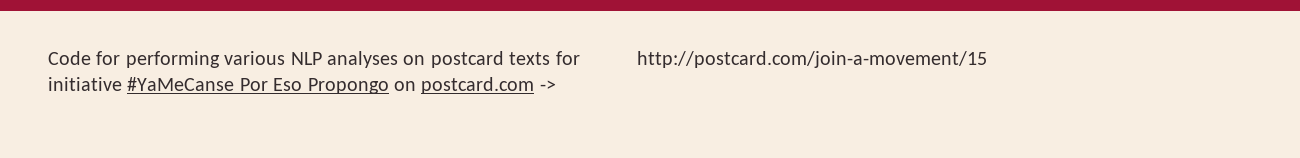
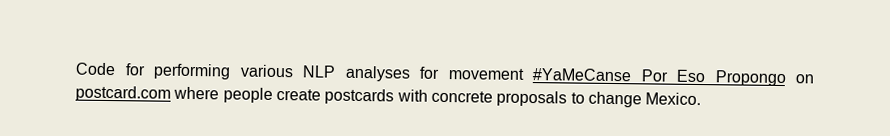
- Code for performing various NLP analyses on postcard texts for initiative #YaMeCanse Por Eso Propongo on postcard.com -> http://postcard.com/join-a-movement/15
+ Code for performing various NLP analyses for movement #YaMeCanse Por Eso Propongo on postcard.com where people create postcards with concrete proposals to change Mexico.

